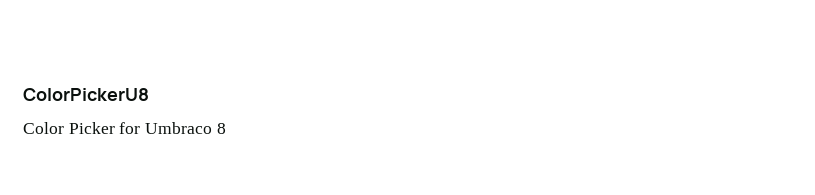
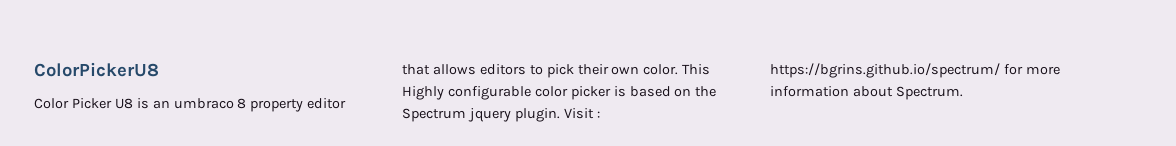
- Color Picker for Umbraco 8
+ Color Picker U8 is an umbraco 8 property editor that allows editors to pick their own color. This Highly configurable color picker is based on the Spectrum jquery plugin. Visit : https://bgrins.github.io/spectrum/ for more information about Spectrum.

